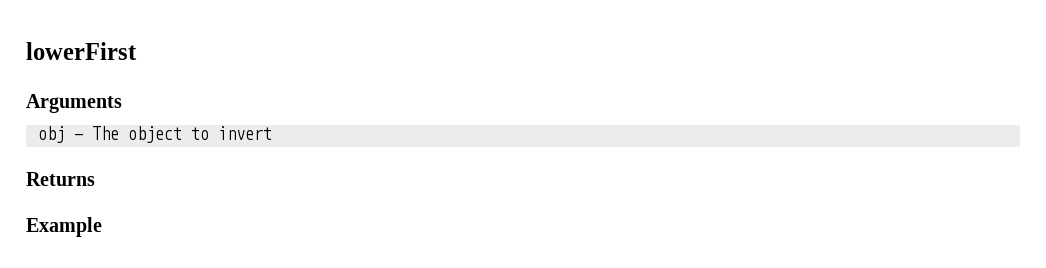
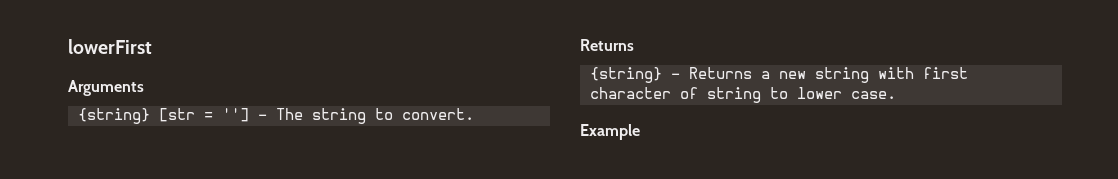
- obj - The object to invert
+ {string} [str = ''] - The string to convert.
  Returns
+ {string} - Returns a new string with first character of string to lower case.

